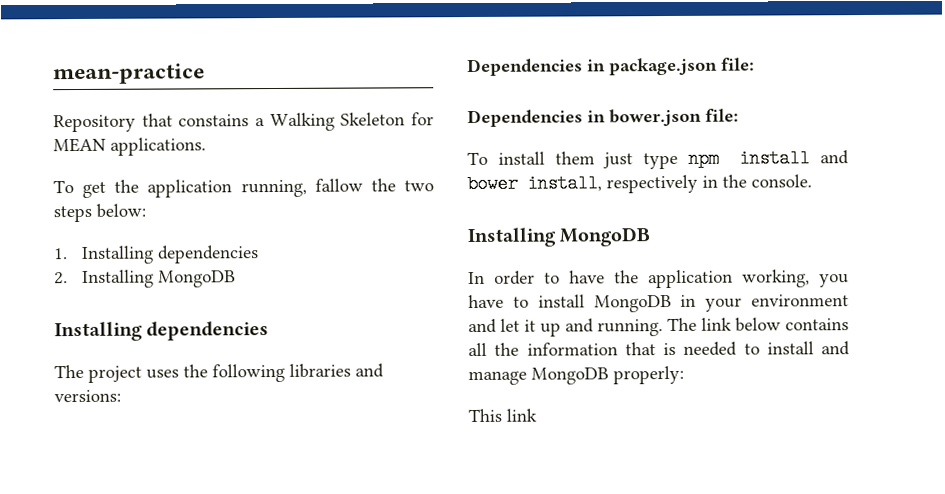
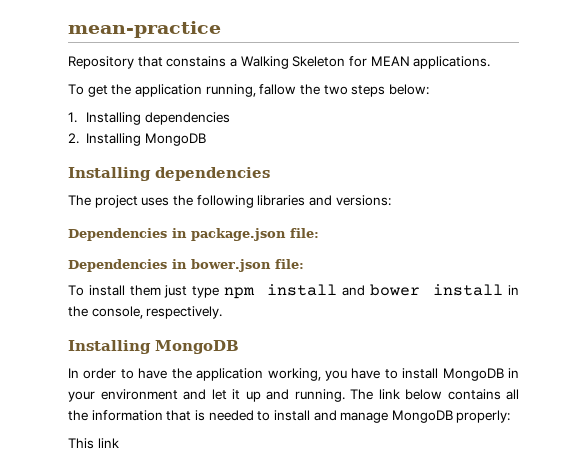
- To install them just type npm install and bower install, respectively in the console.
+ To install them just type npm install and bower install in the console, respectively.

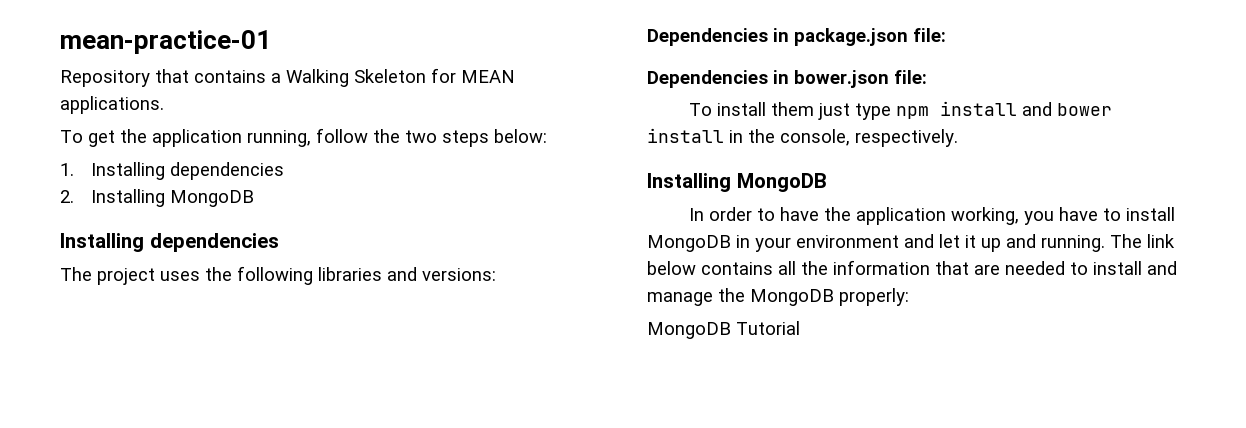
- mean-practice
+ mean-practice-01
- Repository that constains a Walking Skeleton for MEAN applications.
+ Repository that contains a Walking Skeleton for MEAN applications.
- To get the application running, fallow the two steps below:
+ To get the application running, follow the two steps below:
- The link below contains all the information that is needed to install and manage MongoDB properly:
+ The link below contains all the information that are needed to install and manage the MongoDB properly:
- This link
+ MongoDB Tutorial

